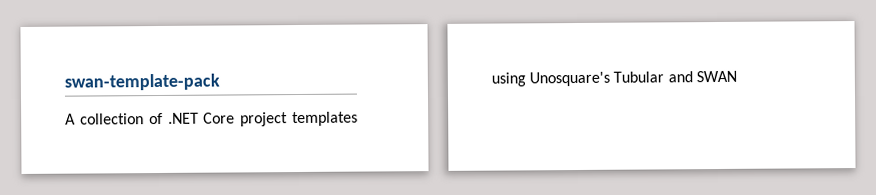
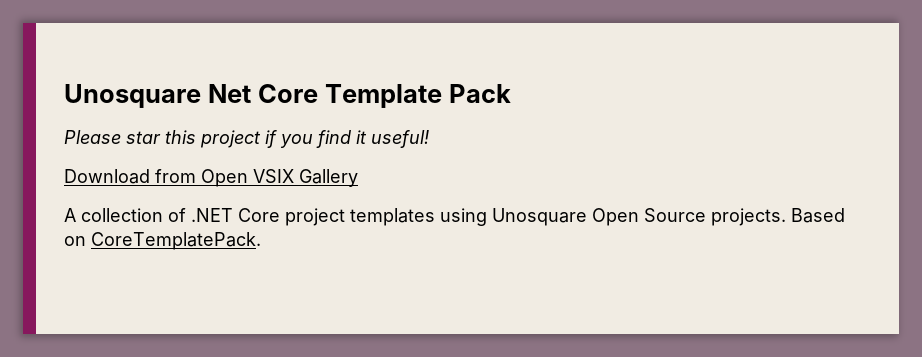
- swan-template-pack
+ Unosquare Net Core Template Pack
+ Please star this project if you find it useful!
+ Download from Open VSIX Gallery
- A collection of .NET Core project templates using Unosquare's Tubular and SWAN
+ A collection of .NET Core project templates using Unosquare Open Source projects. Based on CoreTemplatePack.

